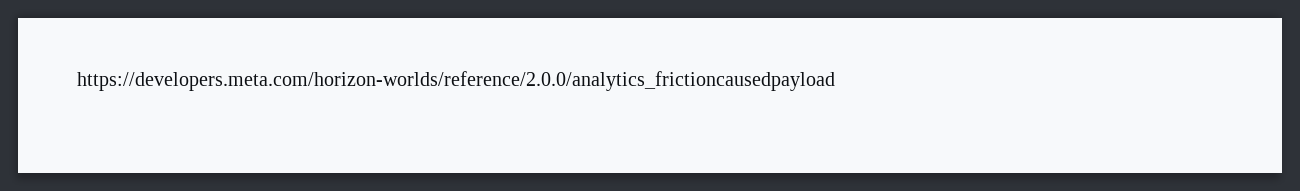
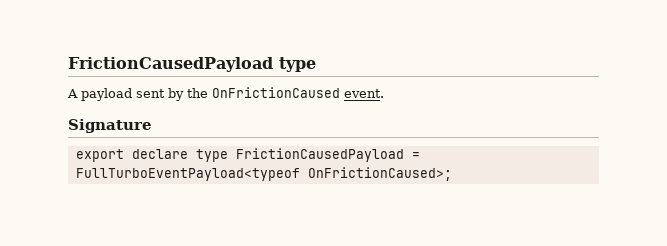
- https://developers.meta.com/horizon-worlds/reference/2.0.0/analytics_frictioncausedpayload
+ FrictionCausedPayload type
+ A payload sent by the OnFrictionCaused event.
+ Signature
+ export declare type FrictionCausedPayload = FullTurboEventPayload<typeof OnFrictionCaused>;

